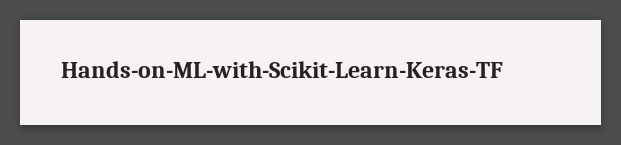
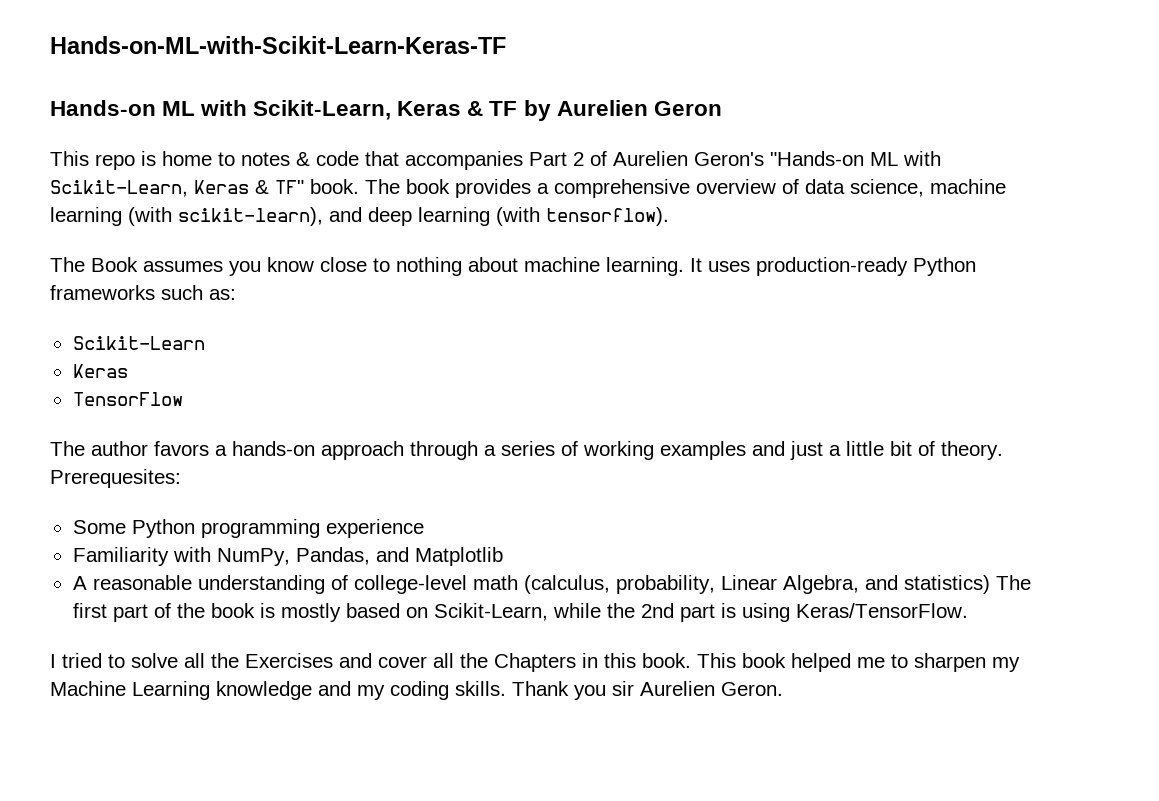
+ Hands-on ML with Scikit-Learn, Keras & TF by Aurelien Geron
+ This repo is home to notes & code that accompanies Part 2 of Aurelien Geron's "Hands-on ML with Scikit-Learn, Keras & TF" book. The book provides a comprehensive overview of data science, machine learning (with scikit-learn), and deep learning (with tensorflow).
+ The Book assumes you know close to nothing about machine learning. It uses production-ready Python frameworks such as:
+ Scikit-Learn
+ Keras
+ TensorFlow
+ The author favors a hands-on approach through a series of working examples and just a little bit of theory. Prerequesites:
+ Some Python programming experience
+ Familiarity with NumPy, Pandas, and Matplotlib
+ A reasonable understanding of college-level math (calculus, probability, Linear Algebra, and statistics) The first part of the book is mostly based on Scikit-Learn, while the 2nd part is using Keras/TensorFlow.
+ I tried to solve all the Exercises and cover all the Chapters in this book. This book helped me to sharpen my Machine Learning knowledge and my coding skills. Thank you sir Aurelien Geron.

